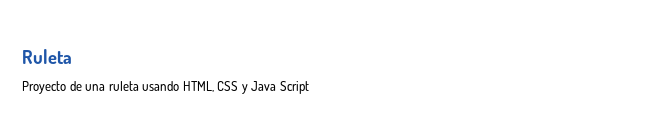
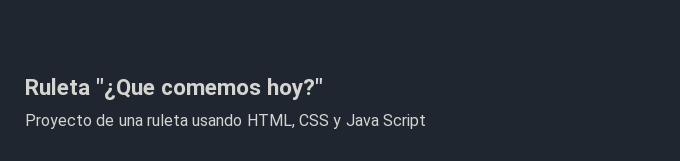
- Ruleta
+ Ruleta "¿Que comemos hoy?"

